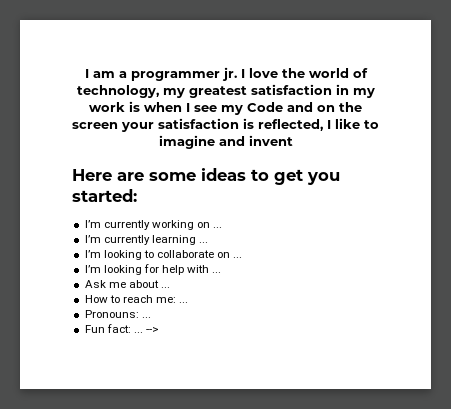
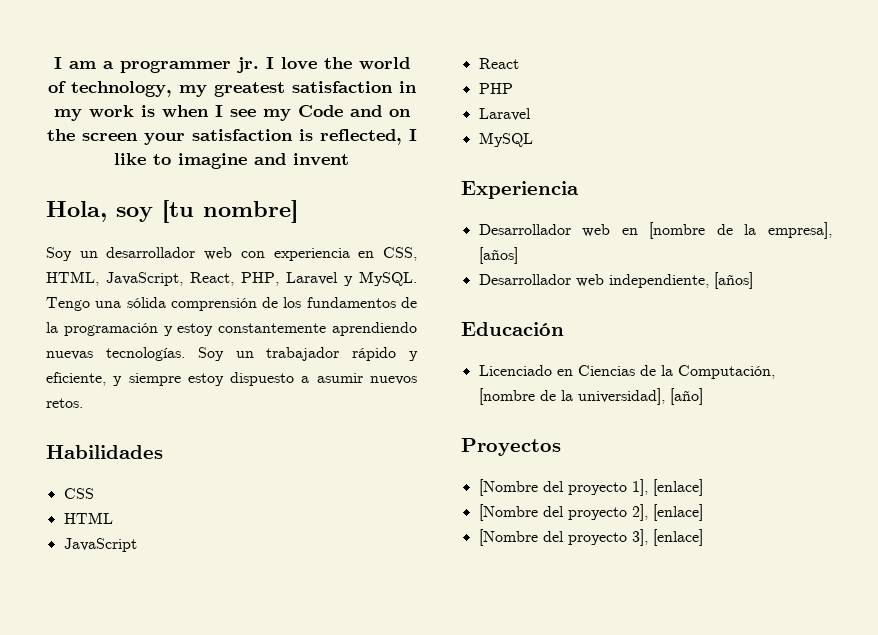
- Here are some ideas to get you started:
- I’m currently working on ...
- I’m currently learning ...
- I’m looking to collaborate on ...
- I’m looking for help with ...
- Ask me about ...
- How to reach me: ...
- Pronouns: ...
- Fun fact: ... -->
+ Hola, soy [tu nombre]
+ Soy un desarrollador web con experiencia en CSS, HTML, JavaScript, React, PHP, Laravel y MySQL. Tengo una sólida comprensión de los fundamentos de la programación y estoy constantemente aprendiendo nuevas tecnologías. Soy un trabajador rápido y eficiente, y siempre estoy dispuesto a asumir nuevos retos.
+ Habilidades
+ CSS
+ HTML
+ JavaScript
+ React
+ PHP
+ Laravel
+ MySQL
+ Experiencia
+ Desarrollador web en [nombre de la empresa], [años]
+ Desarrollador web independiente, [años]
+ Educación
+ Licenciado en Ciencias de la Computación, [nombre de la universidad], [año]
+ Proyectos
+ [Nombre del proyecto 1], [enlace]
+ [Nombre del proyecto 2], [enlace]
+ [Nombre del proyecto 3], [enlace]

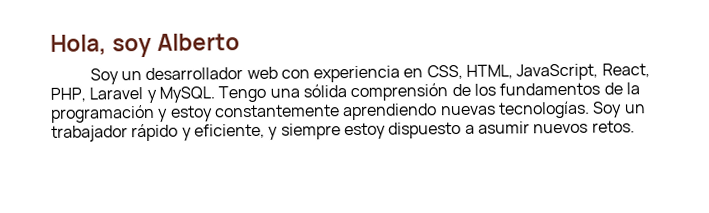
- I am a programmer jr. I love the world of technology, my greatest satisfaction in my work is when I see my Code and on the screen your satisfaction is reflected, I like to imagine and invent
- Hola, soy [tu nombre]
+ Hola, soy Alberto
- Habilidades
- CSS
- HTML
- JavaScript
- React
- PHP
- Laravel
- MySQL
- Experiencia
- Desarrollador web en [nombre de la empresa], [años]
- Desarrollador web independiente, [años]
- Educación
- Licenciado en Ciencias de la Computación, [nombre de la universidad], [año]
- Proyectos
- [Nombre del proyecto 1], [enlace]
- [Nombre del proyecto 2], [enlace]
- [Nombre del proyecto 3], [enlace]

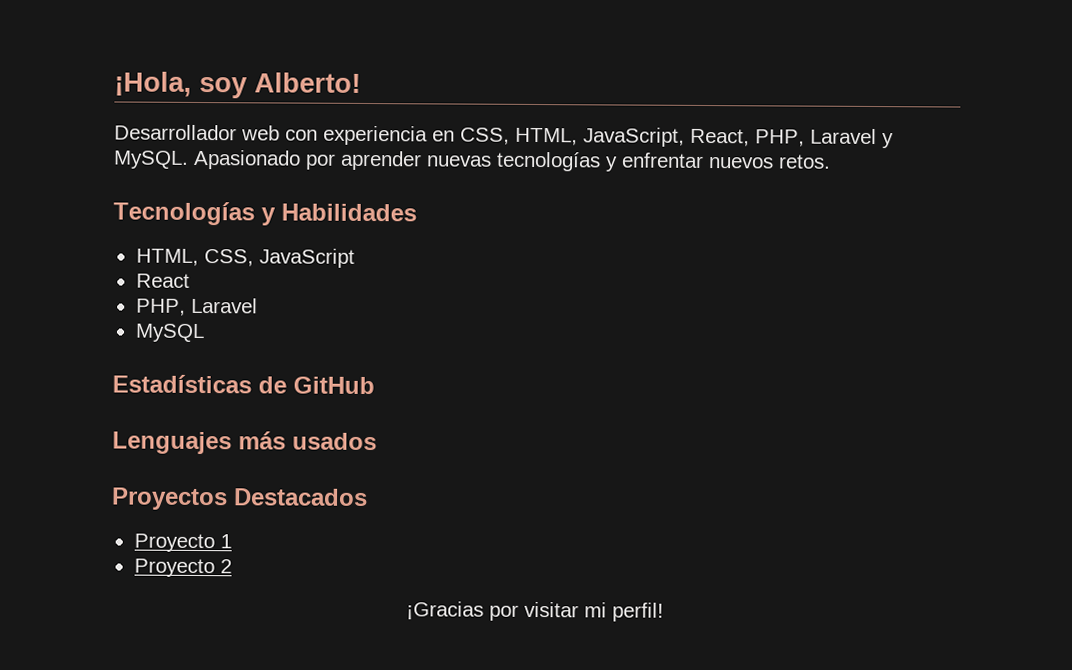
- Hola, soy Alberto
- Soy un desarrollador web con experiencia en CSS, HTML, JavaScript, React, PHP, Laravel y MySQL.
+ ¡Hola, soy Alberto!
+ Desarrollador web con experiencia en CSS, HTML, JavaScript, React, PHP, Laravel y MySQL.
- Tengo una sólida comprensión de los fundamentos de la programación y estoy constantemente aprendiendo nuevas tecnologías. Soy un trabajador rápido y eficiente, y siempre estoy dispuesto a asumir nuevos retos.
+ Apasionado por aprender nuevas tecnologías y enfrentar nuevos retos.
+ Tecnologías y Habilidades
+ HTML, CSS, JavaScript
+ React
+ PHP, Laravel
+ MySQL
+ Estadísticas de GitHub
+ Lenguajes más usados
+ Proyectos Destacados
+ Proyecto 1
+ Proyecto 2
+ ¡Gracias por visitar mi perfil!

